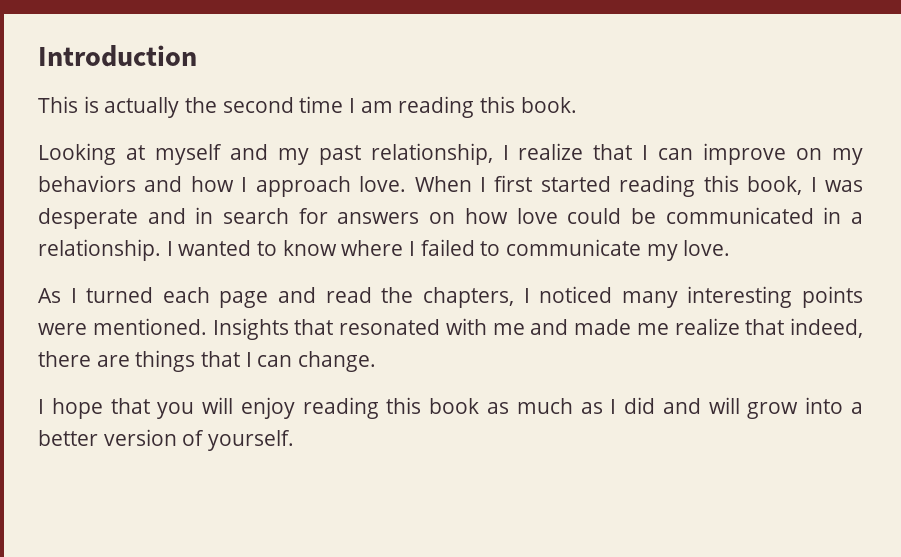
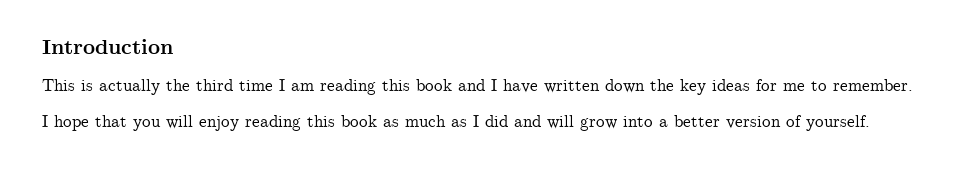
- This is actually the second time I am reading this book.
- Looking at myself and my past relationship, I realize that I can improve on my behaviors and how I approach love. When I first started reading this book, I was desperate and in search for answers on how love could be communicated in a relationship. I wanted to know where I failed to communicate my love.
- As I turned each page and read the chapters, I noticed many interesting points were mentioned. Insights that resonated with me and made me realize that indeed, there are things that I can change.
+ This is actually the third time I am reading this book and I have written down the key ideas for me to remember.

